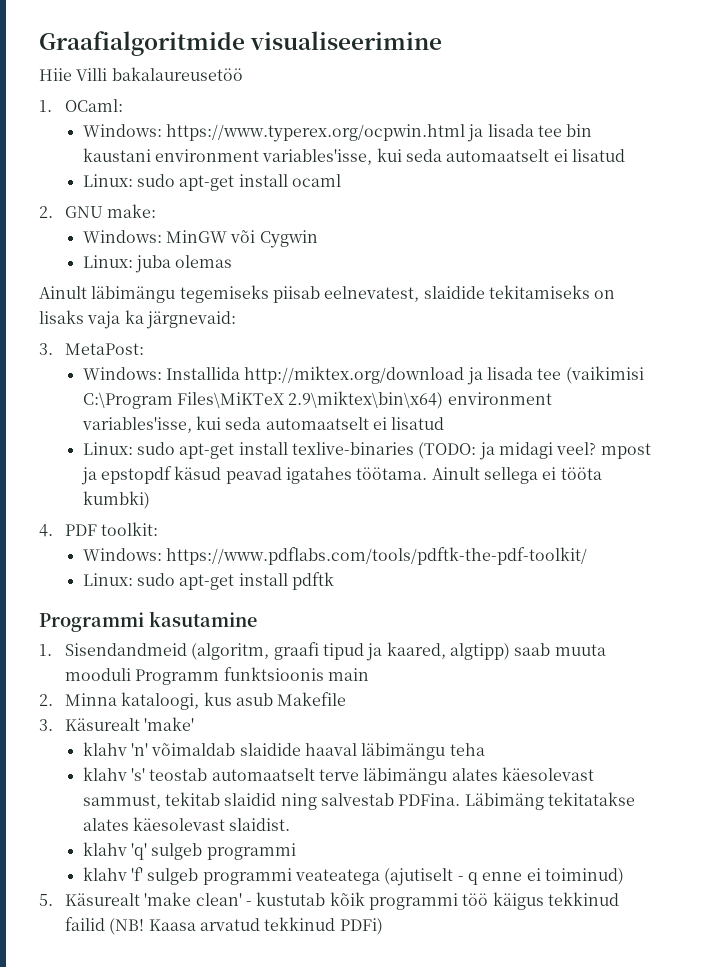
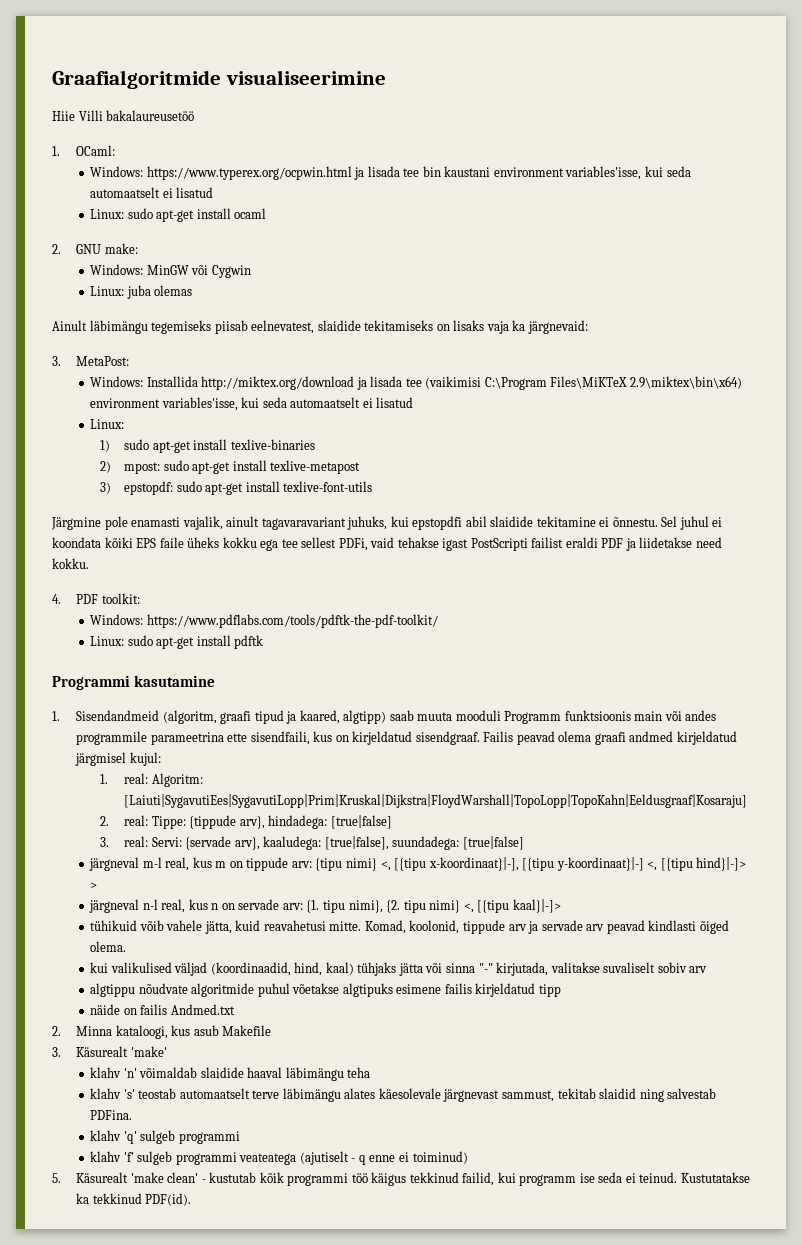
  Windows: Installida http://miktex.org/download ja lisada tee (vaikimisi C:\Program Files\MiKTeX 2.9\miktex\bin\x64) environment variables'isse, kui seda automaatselt ei lisatud
- Linux: sudo apt-get install texlive-binaries (TODO: ja midagi veel? mpost ja epstopdf käsud peavad igatahes töötama. Ainult sellega ei tööta kumbki)
+ Linux:
+ 1) sudo apt-get install texlive-binaries
+ 2) mpost: sudo apt-get install texlive-metapost
+ 3) epstopdf: sudo apt-get install texlive-font-utils
+ Järgmine pole enamasti vajalik, ainult tagavaravariant juhuks, kui epstopdfi abil slaidide tekitamine ei õnnestu. Sel juhul ei koondata kõiki EPS faile üheks kokku ega tee sellest PDFi, vaid tehakse igast PostScripti failist eraldi PDF ja liidetakse need kokku.
- 1. Sisendandmeid (algoritm, graafi tipud ja kaared, algtipp) saab muuta mooduli Programm funktsioonis main
+ 1. Sisendandmeid (algoritm, graafi tipud ja kaared, algtipp) saab muuta mooduli Programm funktsioonis main või andes programmile parameetrina ette sisendfaili, kus on kirjeldatud sisendgraaf. Failis peavad olema graafi andmed kirjeldatud järgmisel kujul:
+ 1. real: Algoritm: [Laiuti|SygavutiEes|SygavutiLopp|Prim|Kruskal|Dijkstra|FloydWarshall|TopoLopp|TopoKahn|Eeldusgraaf|Kosaraju]
+ 2. real: Tippe: {tippude arv}, hindadega: [true|false]
+ 3. real: Servi: {servade arv}, kaaludega: [true|false], suundadega: [true|false]
+ järgneval m-l real, kus m on tippude arv: {tipu nimi} <, [{tipu x-koordinaat}|-], [{tipu y-koordinaat}|-] <, [{tipu hind}|-]> >
+ järgneval n-l real, kus n on servade arv: {1. tipu nimi}, {2. tipu nimi} <, [{tipu kaal}|-]>
+ tühikuid võib vahele jätta, kuid reavahetusi mitte. Komad, koolonid, tippude arv ja servade arv peavad kindlasti õiged olema.
+ kui valikulised väljad (koordinaadid, hind, kaal) tühjaks jätta või sinna "-" kirjutada, valitakse suvaliselt sobiv arv
+ algtippu nõudvate algoritmide puhul võetakse algtipuks esimene failis kirjeldatud tipp
+ näide on failis Andmed.txt
- klahv 's' teostab automaatselt terve läbimängu alates käesolevast sammust, tekitab slaidid ning salvestab PDFina. Läbimäng tekitatakse alates käesolevast slaidist.
+ klahv 's' teostab automaatselt terve läbimängu alates käesolevale järgnevast sammust, tekitab slaidid ning salvestab PDFina.
- 5. Käsurealt 'make clean' - kustutab kõik programmi töö käigus tekkinud failid (NB! Kaasa arvatud tekkinud PDFi)
+ 5. Käsurealt 'make clean' - kustutab kõik programmi töö käigus tekkinud failid, kui programm ise seda ei teinud. Kustutatakse ka tekkinud PDF(id).

